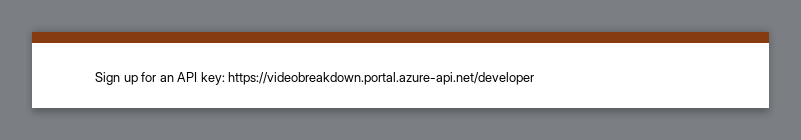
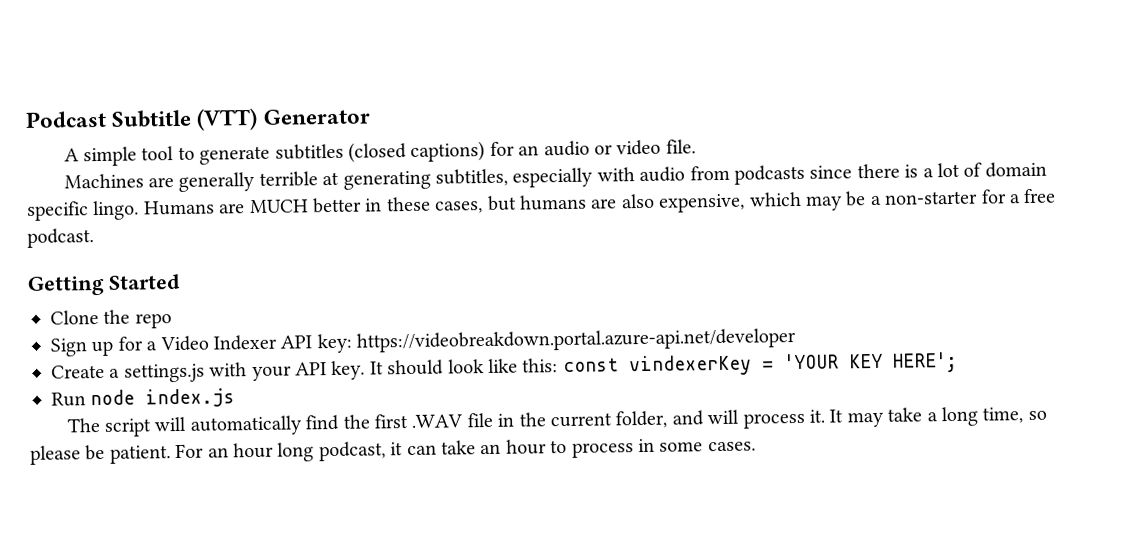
- Sign up for an API key: https://videobreakdown.portal.azure-api.net/developer
+ Podcast Subtitle (VTT) Generator
+ A simple tool to generate subtitles (closed captions) for an audio or video file.
+ Machines are generally terrible at generating subtitles, especially with audio from podcasts since there is a lot of domain specific lingo. Humans are MUCH better in these cases, but humans are also expensive, which may be a non-starter for a free podcast.
+ Getting Started
+ Clone the repo
+ Sign up for a Video Indexer API key: https://videobreakdown.portal.azure-api.net/developer
+ Create a settings.js with your API key. It should look like this: const vindexerKey = 'YOUR KEY HERE';
+ Run node index.js
+ The script will automatically find the first .WAV file in the current folder, and will process it. It may take a long time, so please be patient. For an hour long podcast, it can take an hour to process in some cases.

